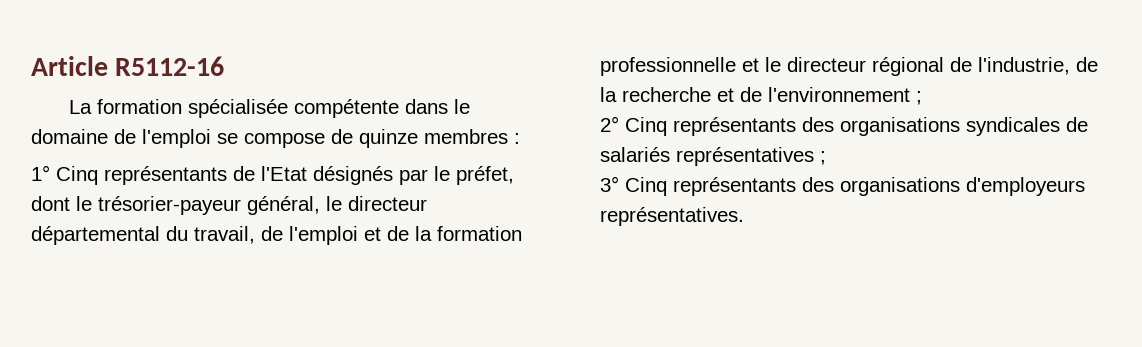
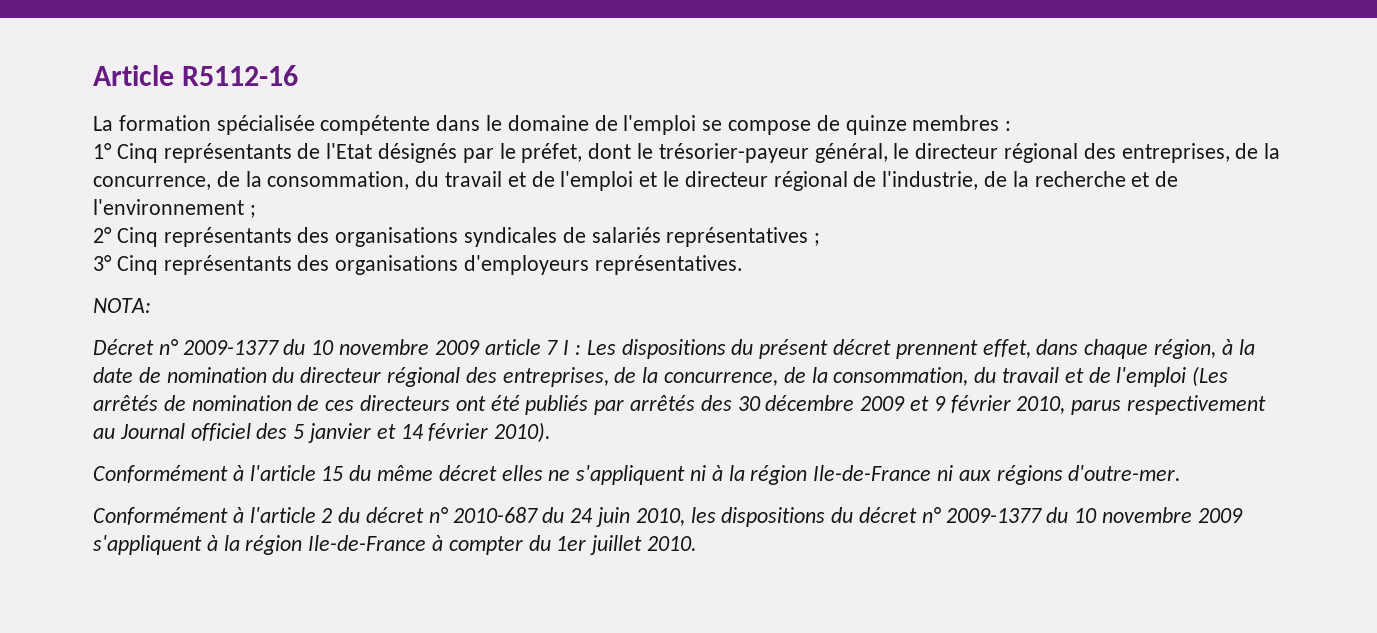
- 1° Cinq représentants de l'Etat désignés par le préfet, dont le trésorier-payeur général, le directeur départemental du travail, de l'emploi et de la formation professionnelle et le directeur régional de l'industrie, de la recherche et de l'environnement ;
+ 1° Cinq représentants de l'Etat désignés par le préfet, dont le trésorier-payeur général, le directeur régional des entreprises, de la concurrence, de la consommation, du travail et de l'emploi et le directeur régional de l'industrie, de la recherche et de l'environnement ;
+ NOTA:
+ Décret n° 2009-1377 du 10 novembre 2009 article 7 I : Les dispositions du présent décret prennent effet, dans chaque région, à la date de nomination du directeur régional des entreprises, de la concurrence, de la consommation, du travail et de l'emploi (Les arrêtés de nomination de ces directeurs ont été publiés par arrêtés des 30 décembre 2009 et 9 février 2010, parus respectivement au Journal officiel des 5 janvier et 14 février 2010).
+ Conformément à l'article 15 du même décret elles ne s'appliquent ni à la région Ile-de-France ni aux régions d'outre-mer.
+ Conformément à l'article 2 du décret n° 2010-687 du 24 juin 2010, les dispositions du décret n° 2009-1377 du 10 novembre 2009 s'appliquent à la région Ile-de-France à compter du 1er juillet 2010.

